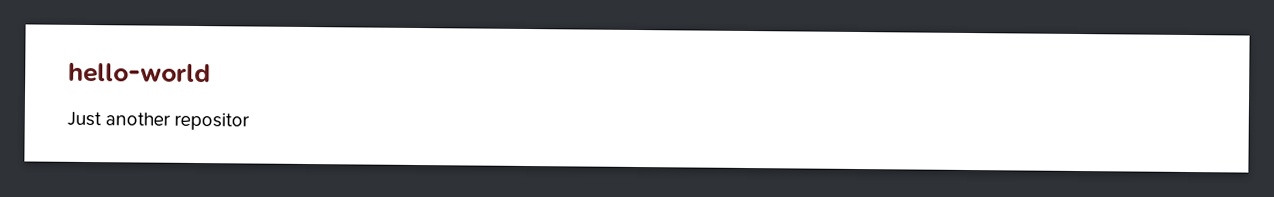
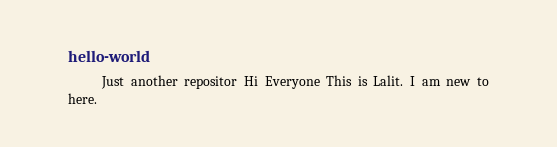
- Just another repositor
+ Just another repositor Hi Everyone This is Lalit. I am new to here.

